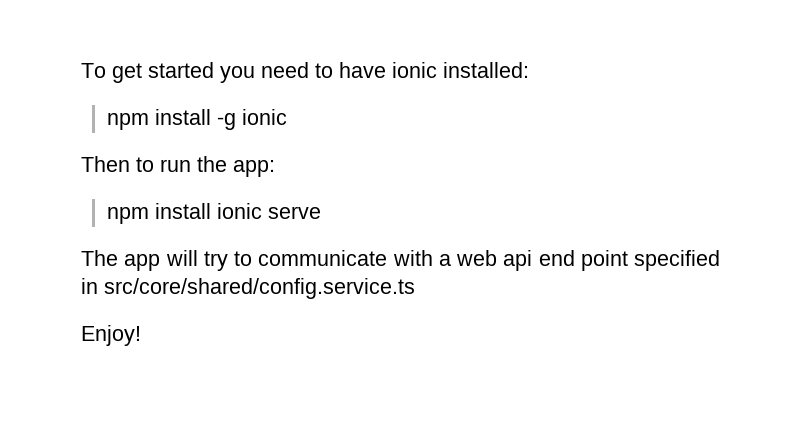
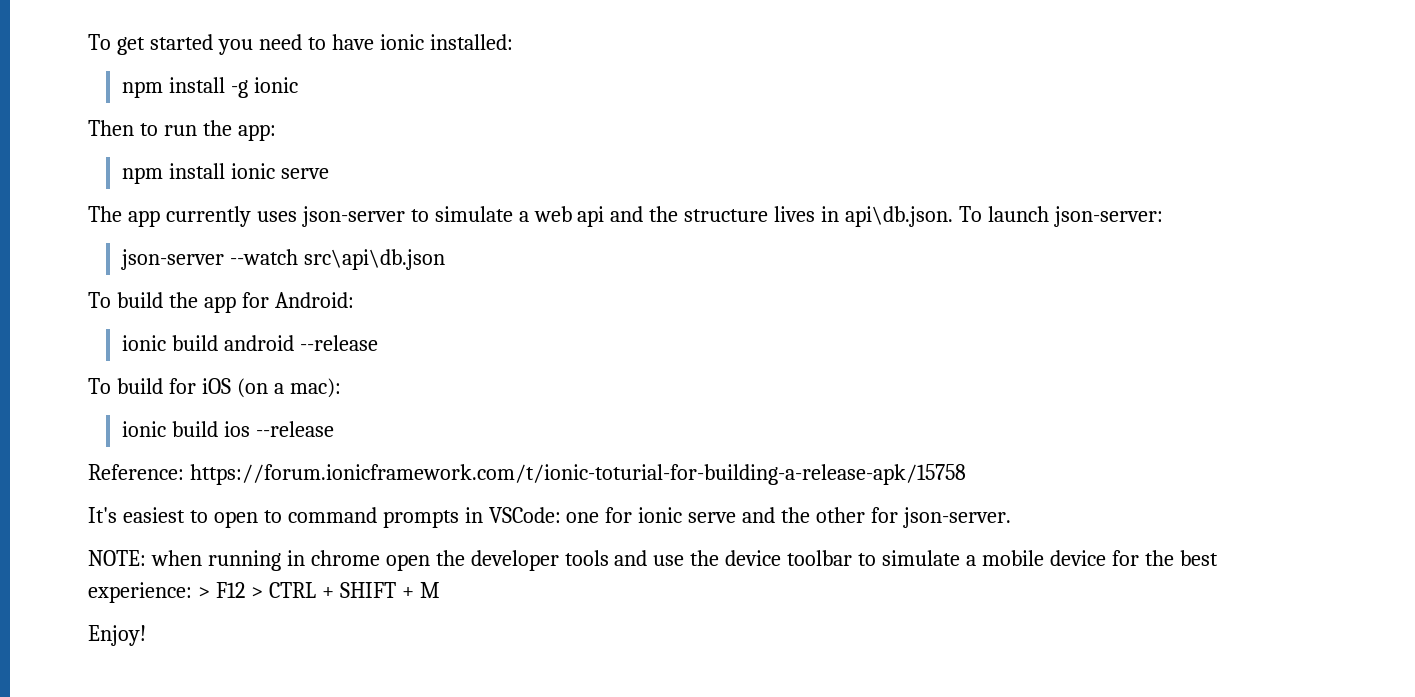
- The app will try to communicate with a web api end point specified in src/core/shared/config.service.ts
+ The app currently uses json-server to simulate a web api and the structure lives in api\db.json. To launch json-server:
+ json-server --watch src\api\db.json
+ To build the app for Android:
+ ionic build android --release
+ To build for iOS (on a mac):
+ ionic build ios --release
+ Reference: https://forum.ionicframework.com/t/ionic-toturial-for-building-a-release-apk/15758
+ It's easiest to open to command prompts in VSCode: one for ionic serve and the other for json-server.
+ NOTE: when running in chrome open the developer tools and use the device toolbar to simulate a mobile device for the best experience: > F12 > CTRL + SHIFT + M

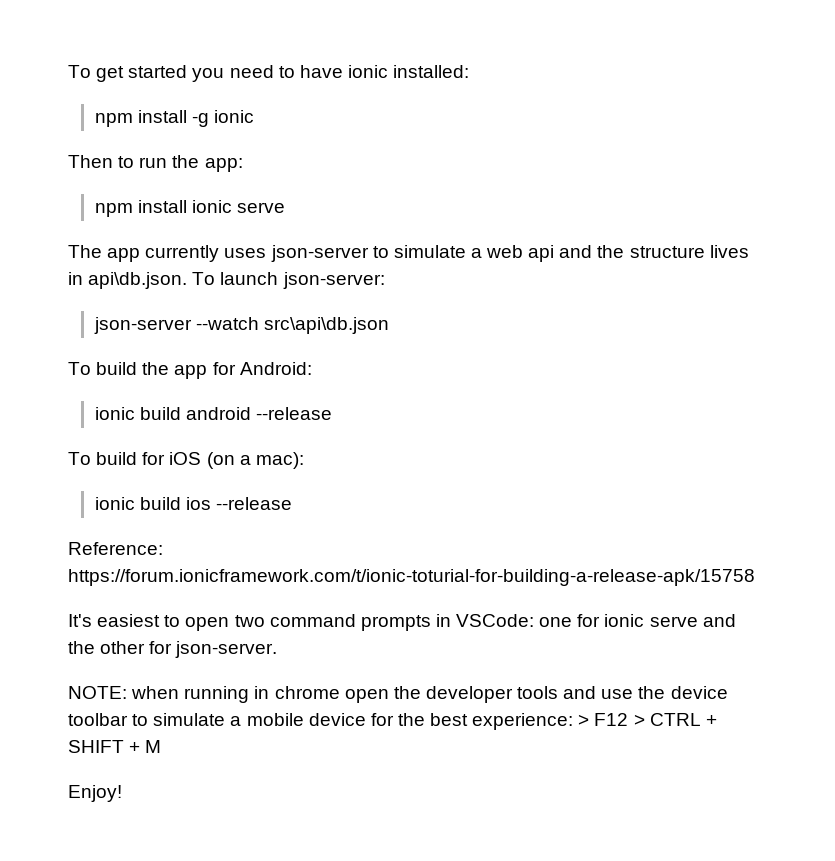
- It's easiest to open to command prompts in VSCode: one for ionic serve and the other for json-server.
+ It's easiest to open two command prompts in VSCode: one for ionic serve and the other for json-server.

